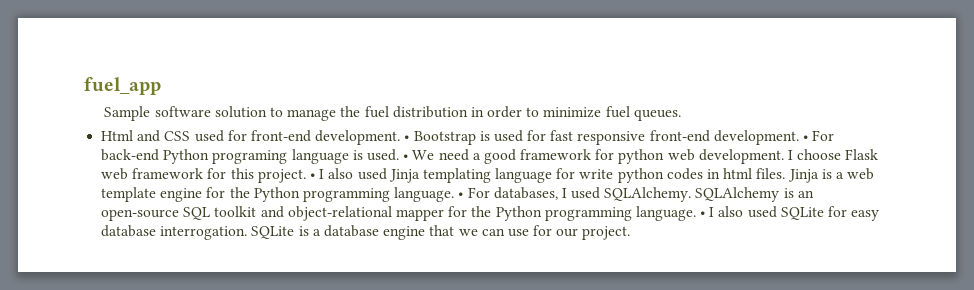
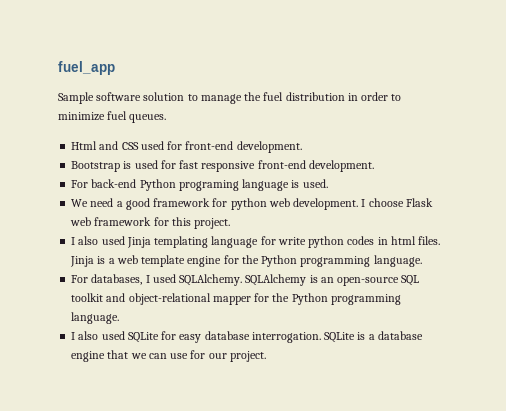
- Html and CSS used for front-end development. • Bootstrap is used for fast responsive front-end development. • For back-end Python programing language is used. • We need a good framework for python web development.
+ Html and CSS used for front-end development.
+ Bootstrap is used for fast responsive front-end development.
+ For back-end Python programing language is used.
+ We need a good framework for python web development.
- I choose Flask web framework for this project. • I also used Jinja templating language for write python codes in html files.
+ I choose Flask web framework for this project.
+ I also used Jinja templating language for write python codes in html files.
- Jinja is a web template engine for the Python programming language. • For databases, I used SQLAlchemy.
+ Jinja is a web template engine for the Python programming language.
+ For databases, I used SQLAlchemy.
- SQLAlchemy is an open-source SQL toolkit and object-relational mapper for the Python programming language. • I also used SQLite for easy database interrogation.
+ SQLAlchemy is an open-source SQL toolkit and object-relational mapper for the Python programming language.
+ I also used SQLite for easy database interrogation.

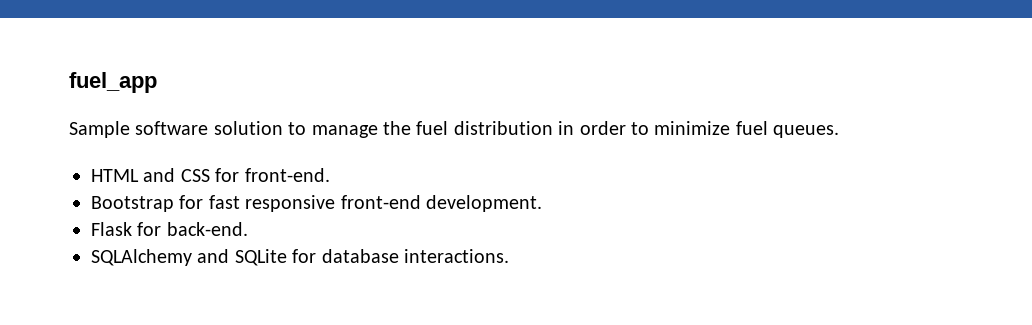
- Html and CSS used for front-end development.
+ HTML and CSS for front-end.
- Bootstrap is used for fast responsive front-end development.
+ Bootstrap for fast responsive front-end development.
- For back-end Python programing language is used.
- We need a good framework for python web development. I choose Flask web framework for this project.
- I also used Jinja templating language for write python codes in html files. Jinja is a web template engine for the Python programming language.
- For databases, I used SQLAlchemy. SQLAlchemy is an open-source SQL toolkit and object-relational mapper for the Python programming language.
- I also used SQLite for easy database interrogation. SQLite is a database engine that we can use for our project.
+ Flask for back-end.
+ SQLAlchemy and SQLite for database interactions.

